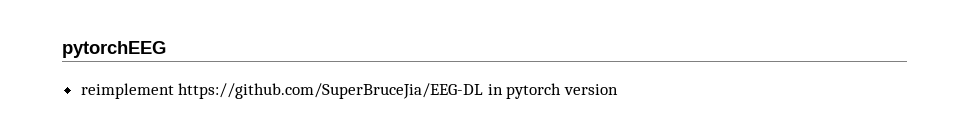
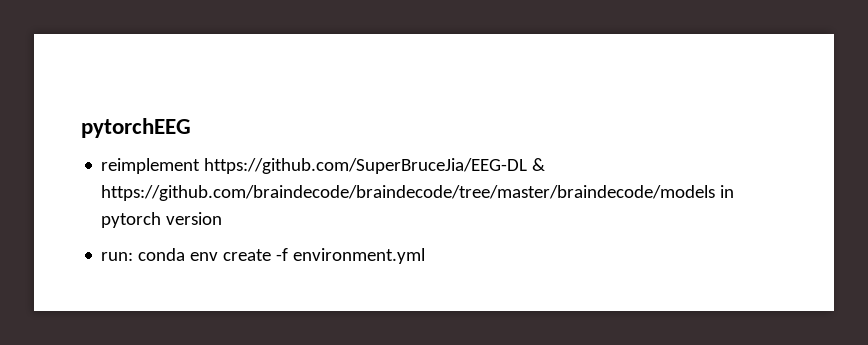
- reimplement https://github.com/SuperBruceJia/EEG-DL in pytorch version
+ reimplement https://github.com/SuperBruceJia/EEG-DL & https://github.com/braindecode/braindecode/tree/master/braindecode/models in pytorch version
+ run: conda env create -f environment.yml

